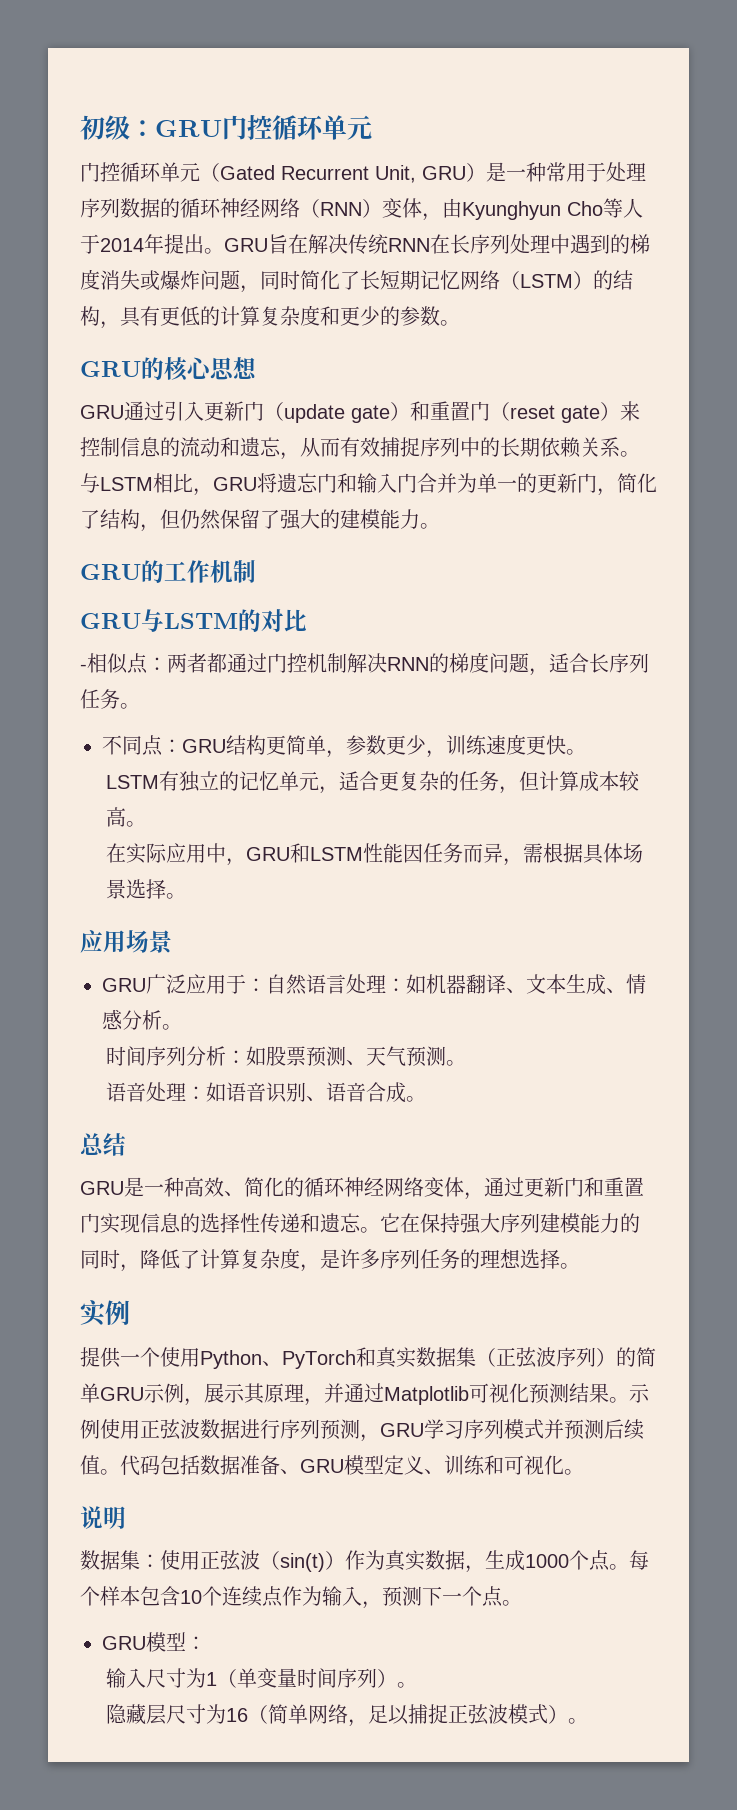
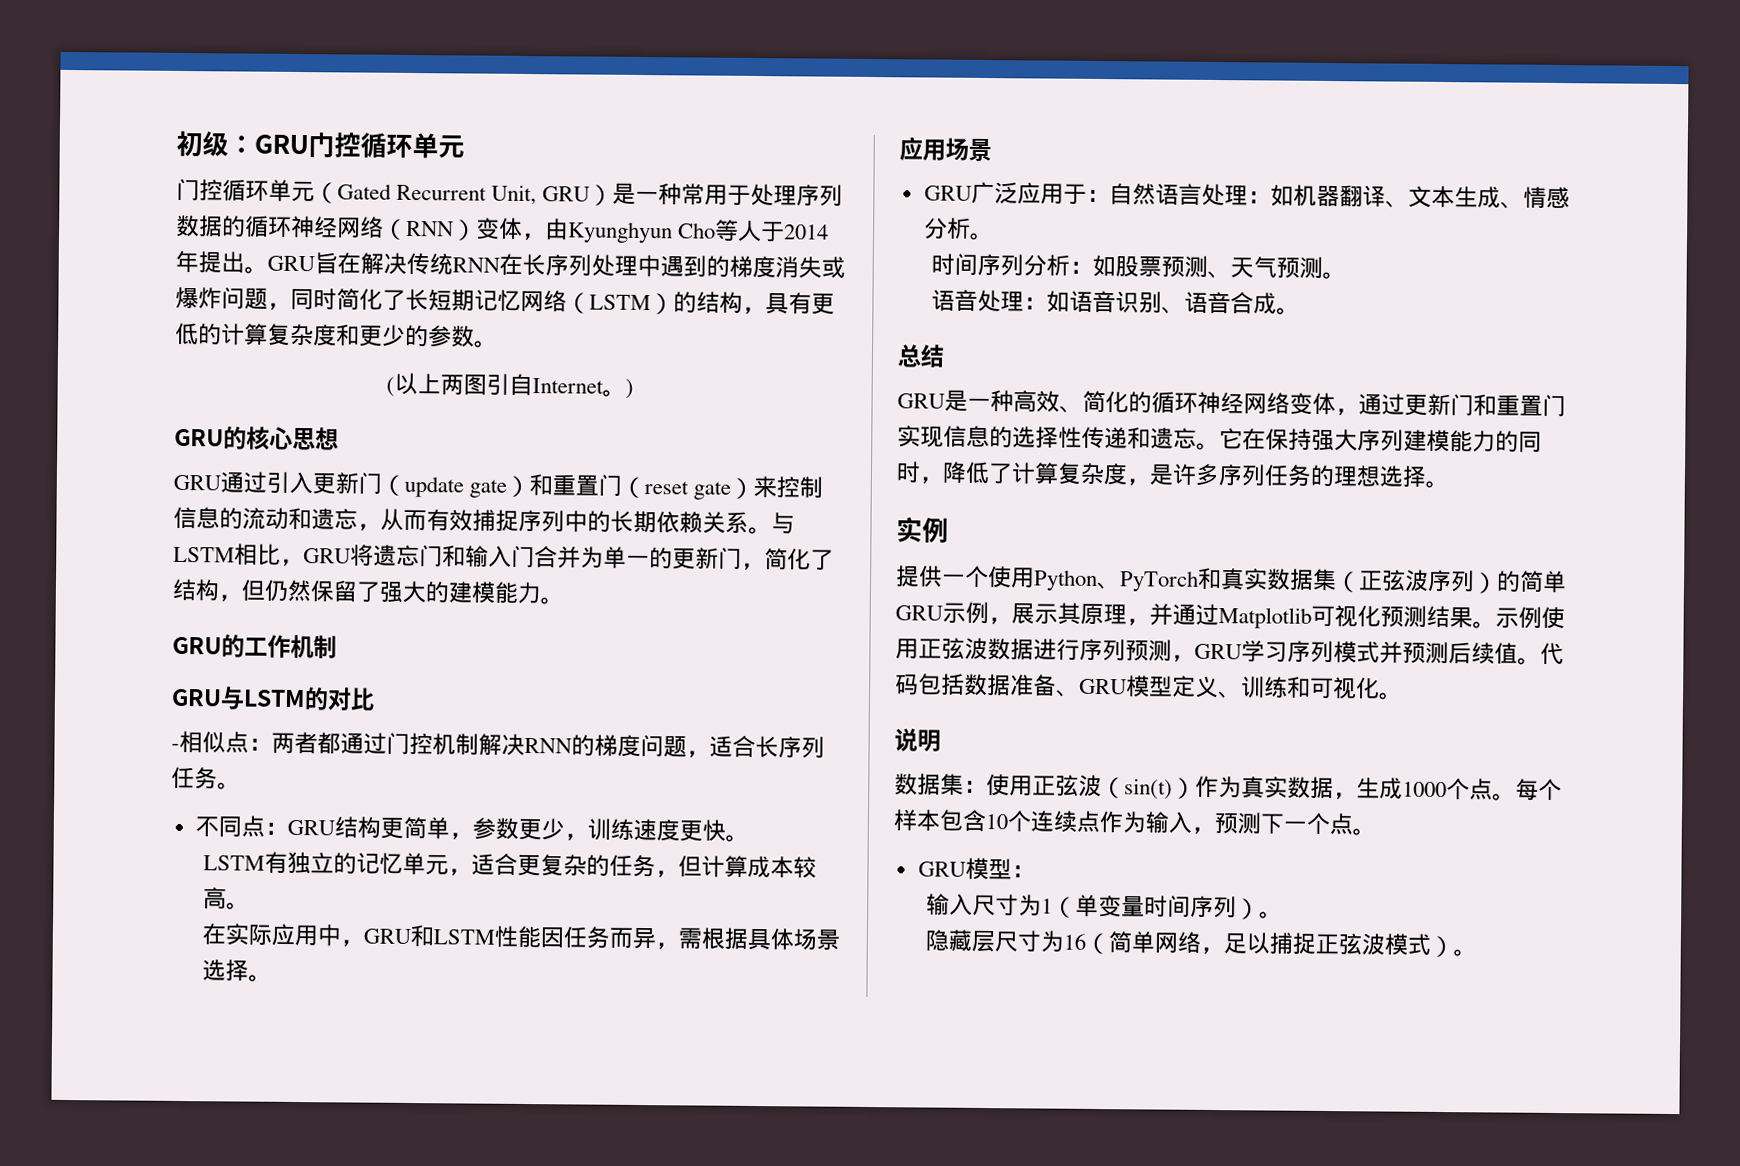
+ (以上两图引自Internet。)

